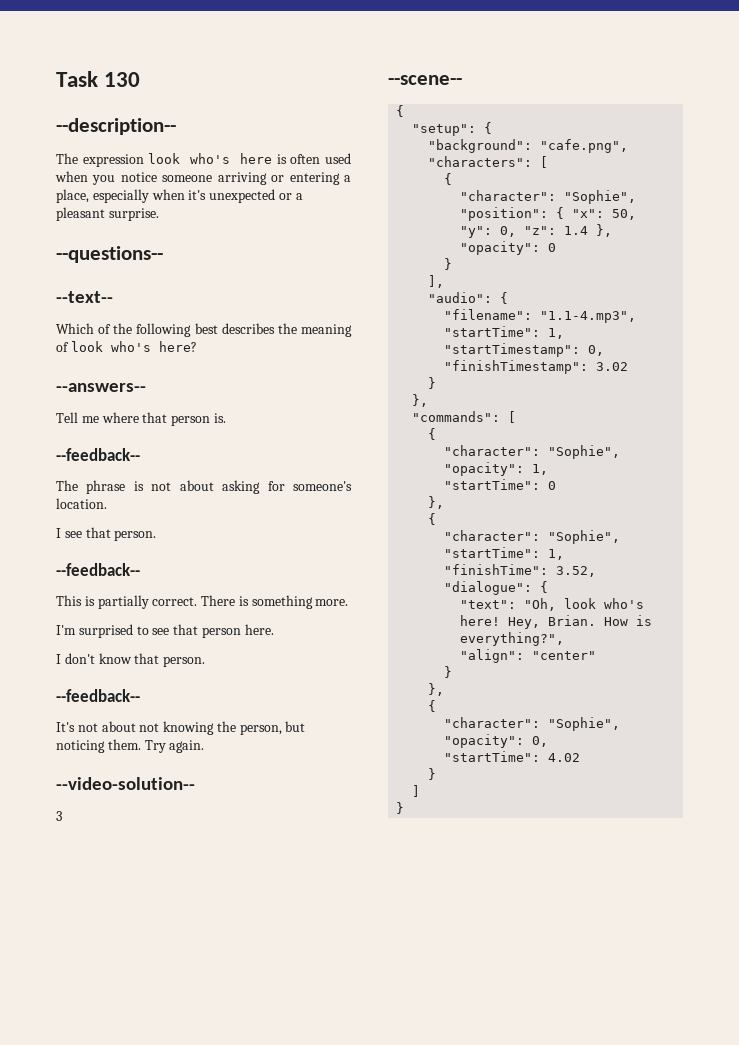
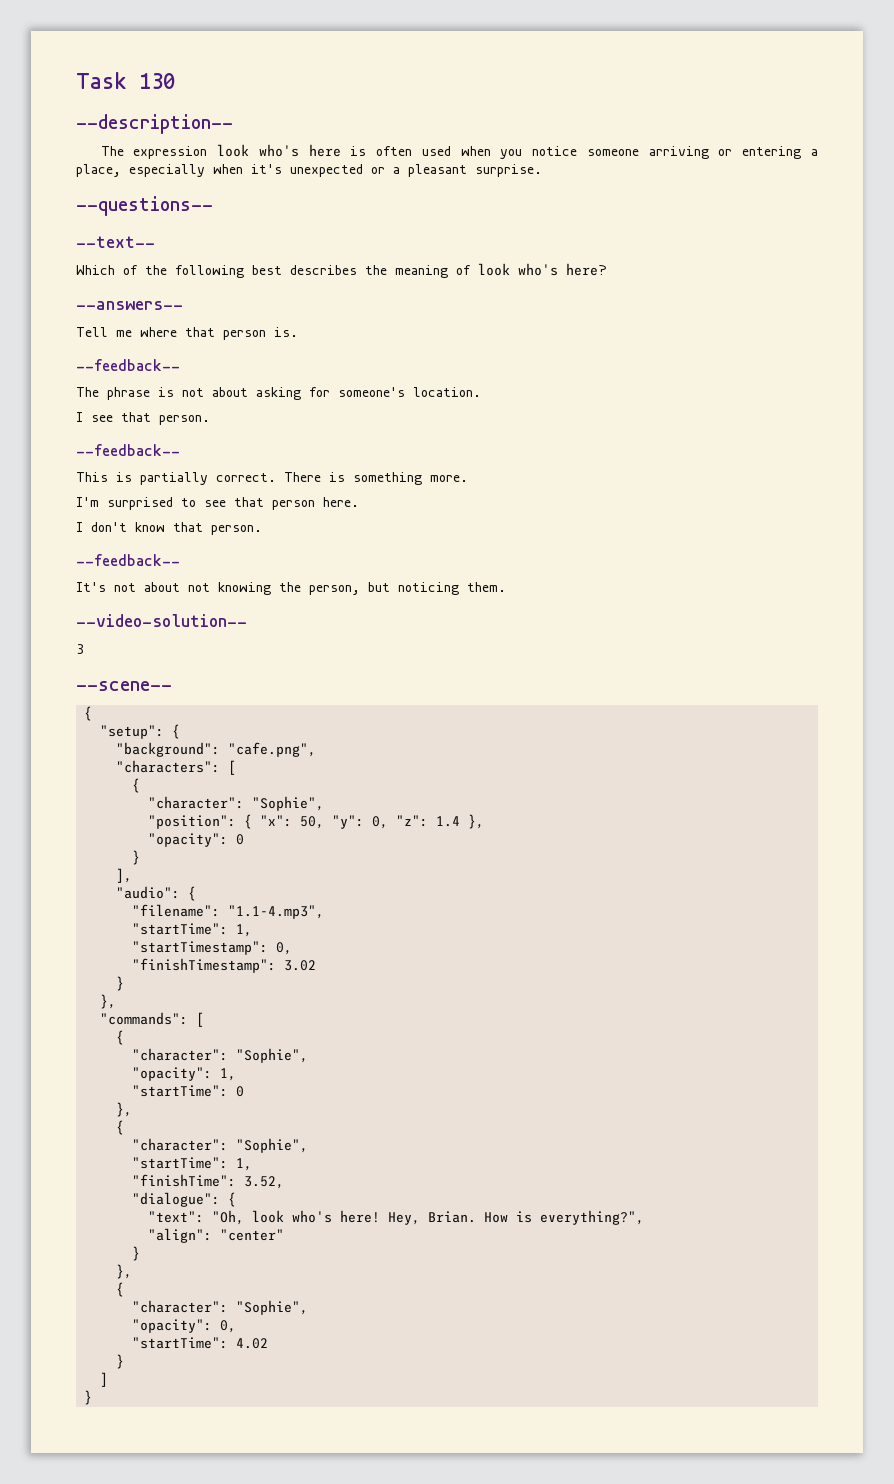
- Try again.

